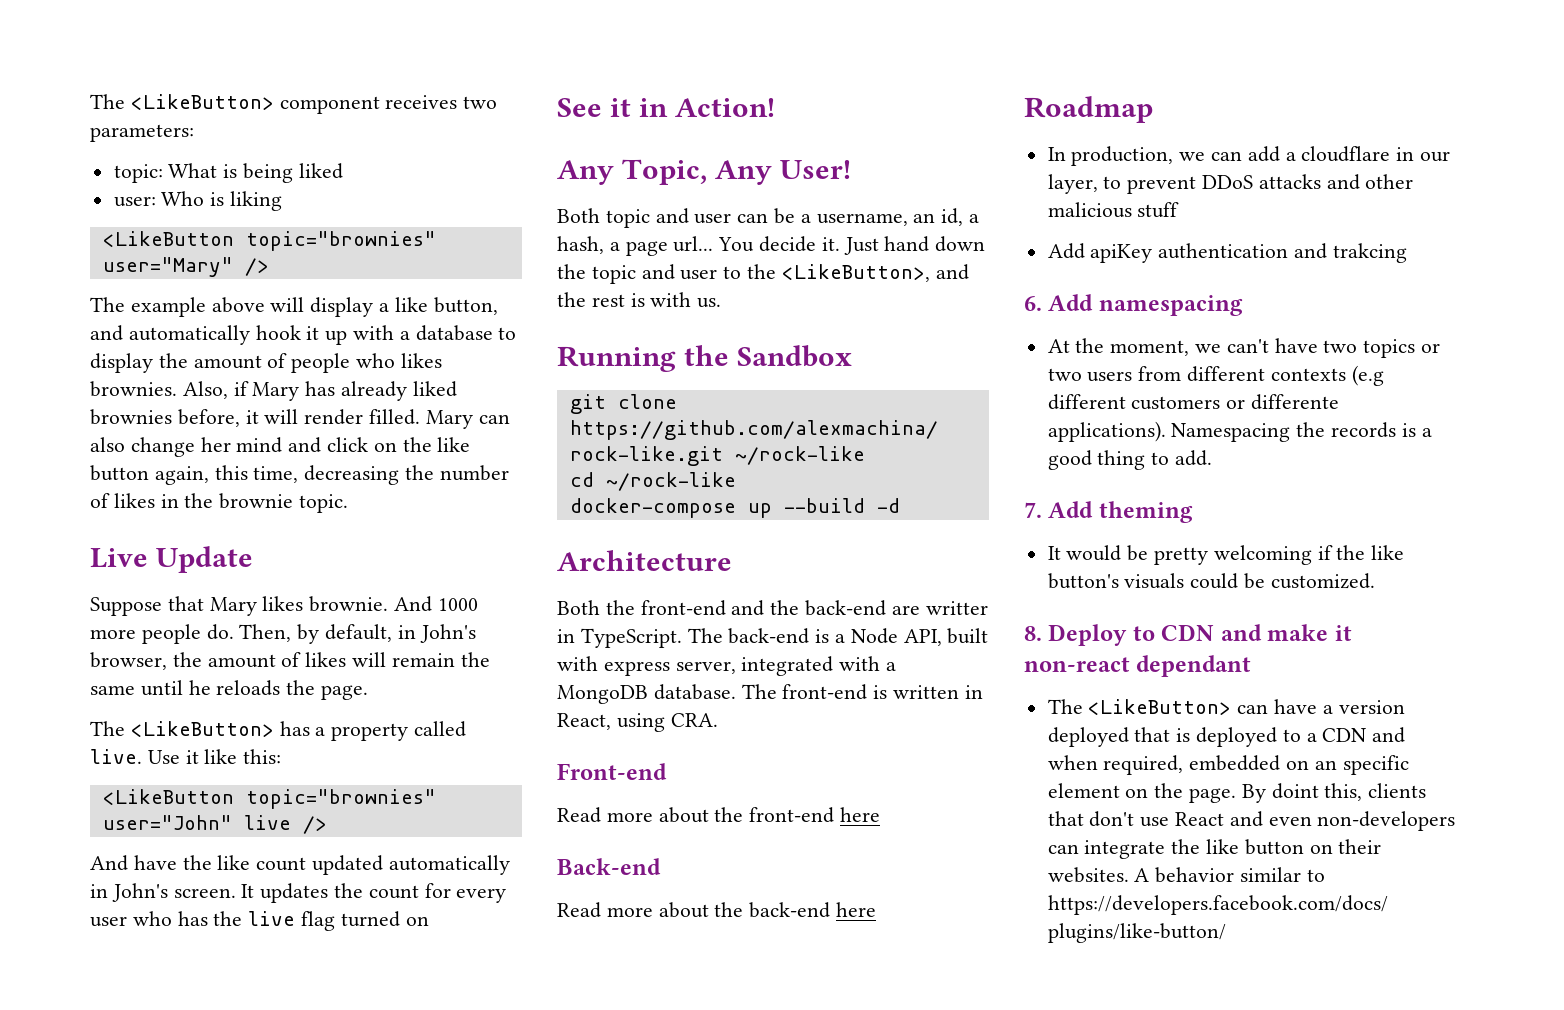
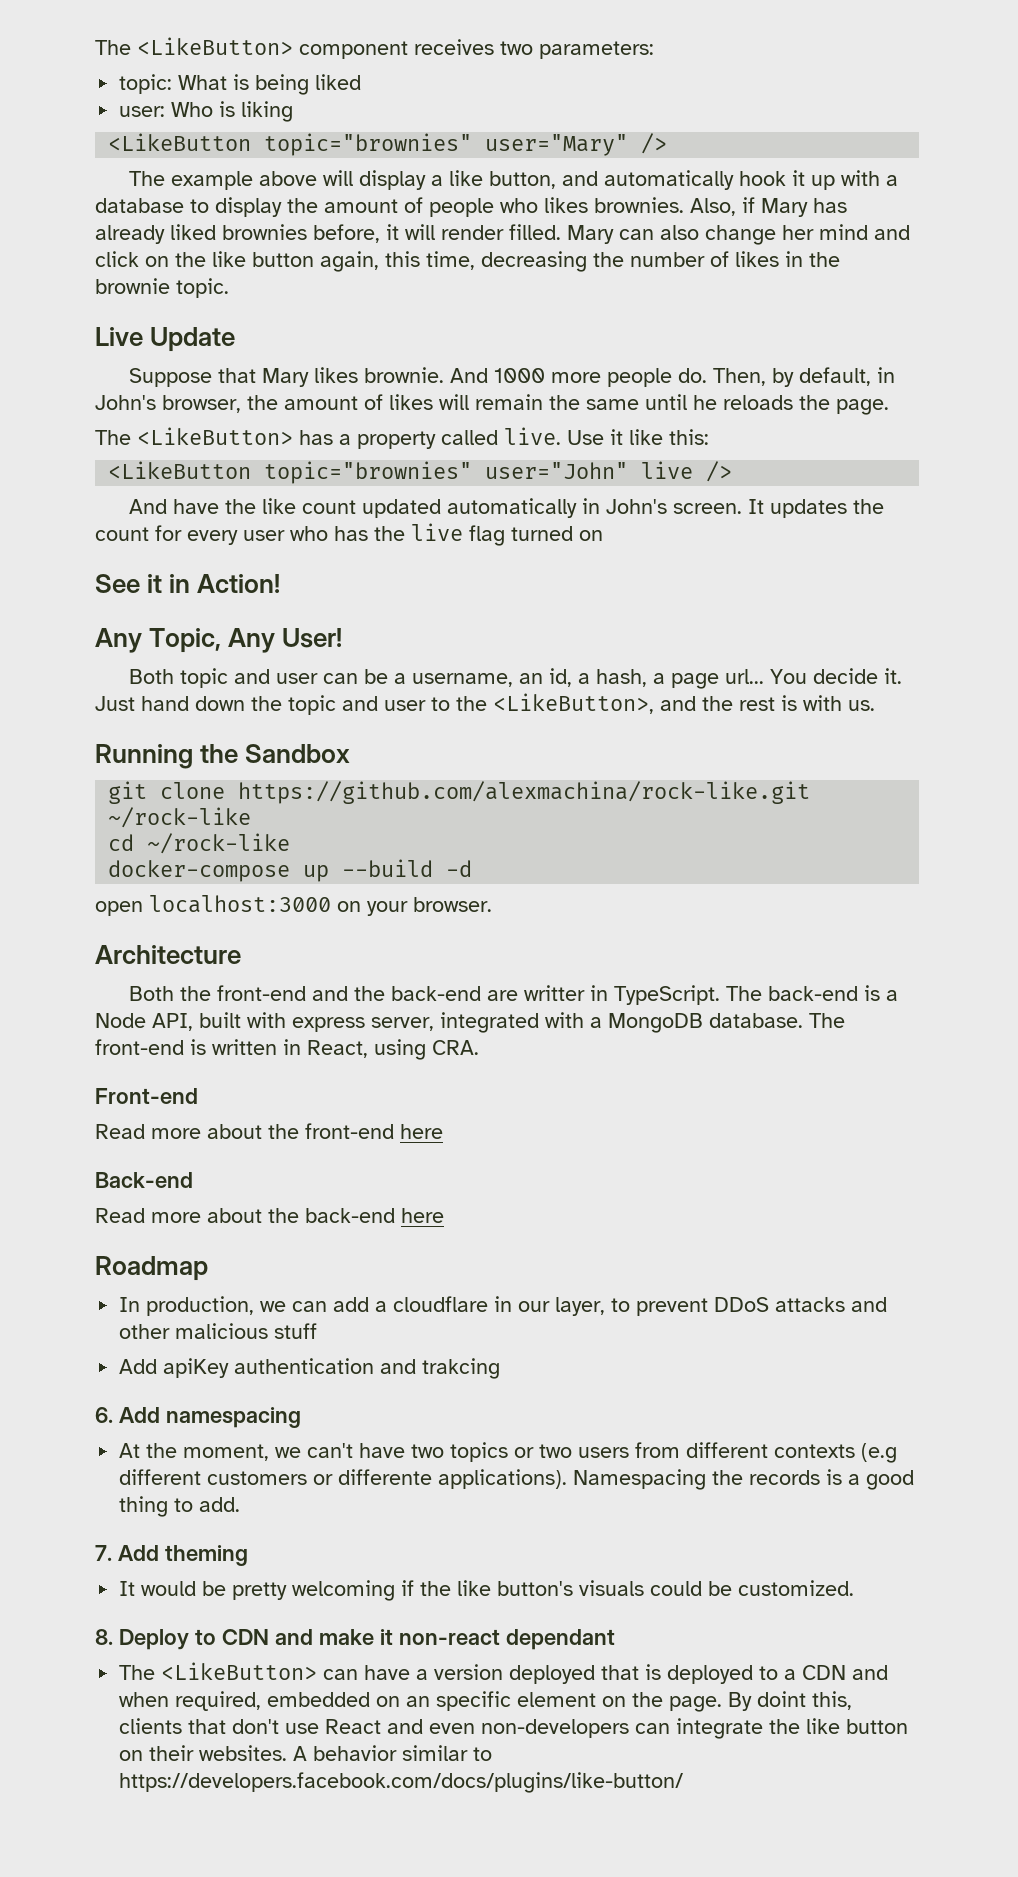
+ open localhost:3000 on your browser.

